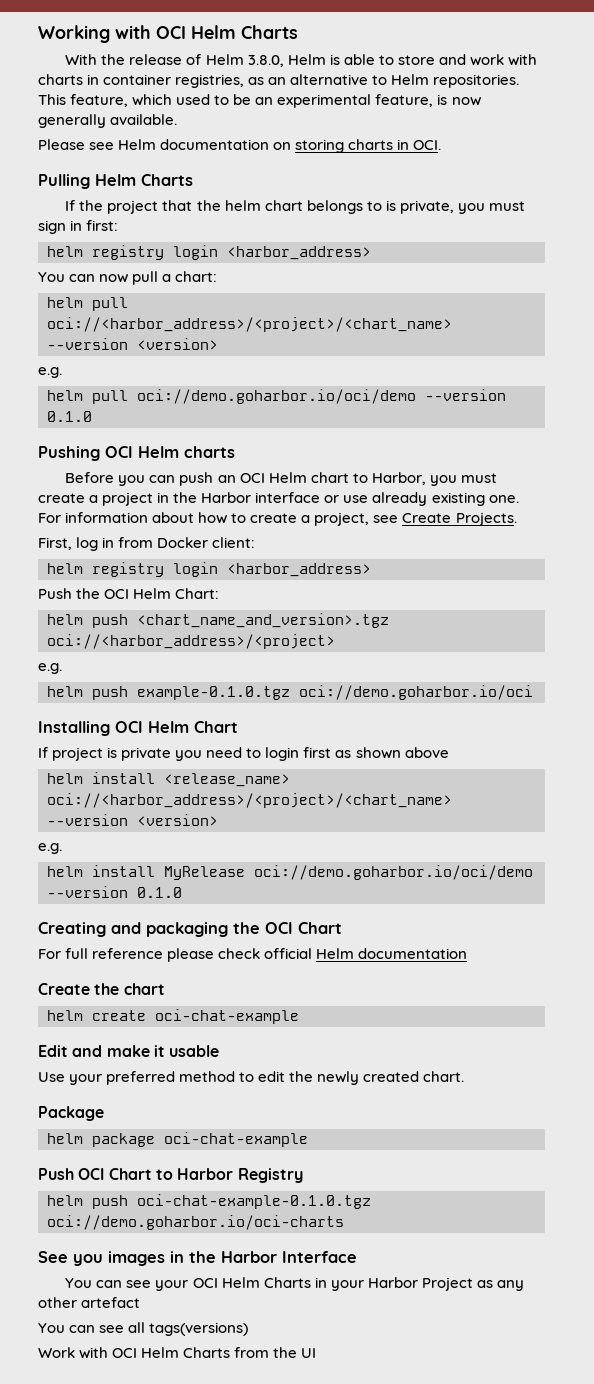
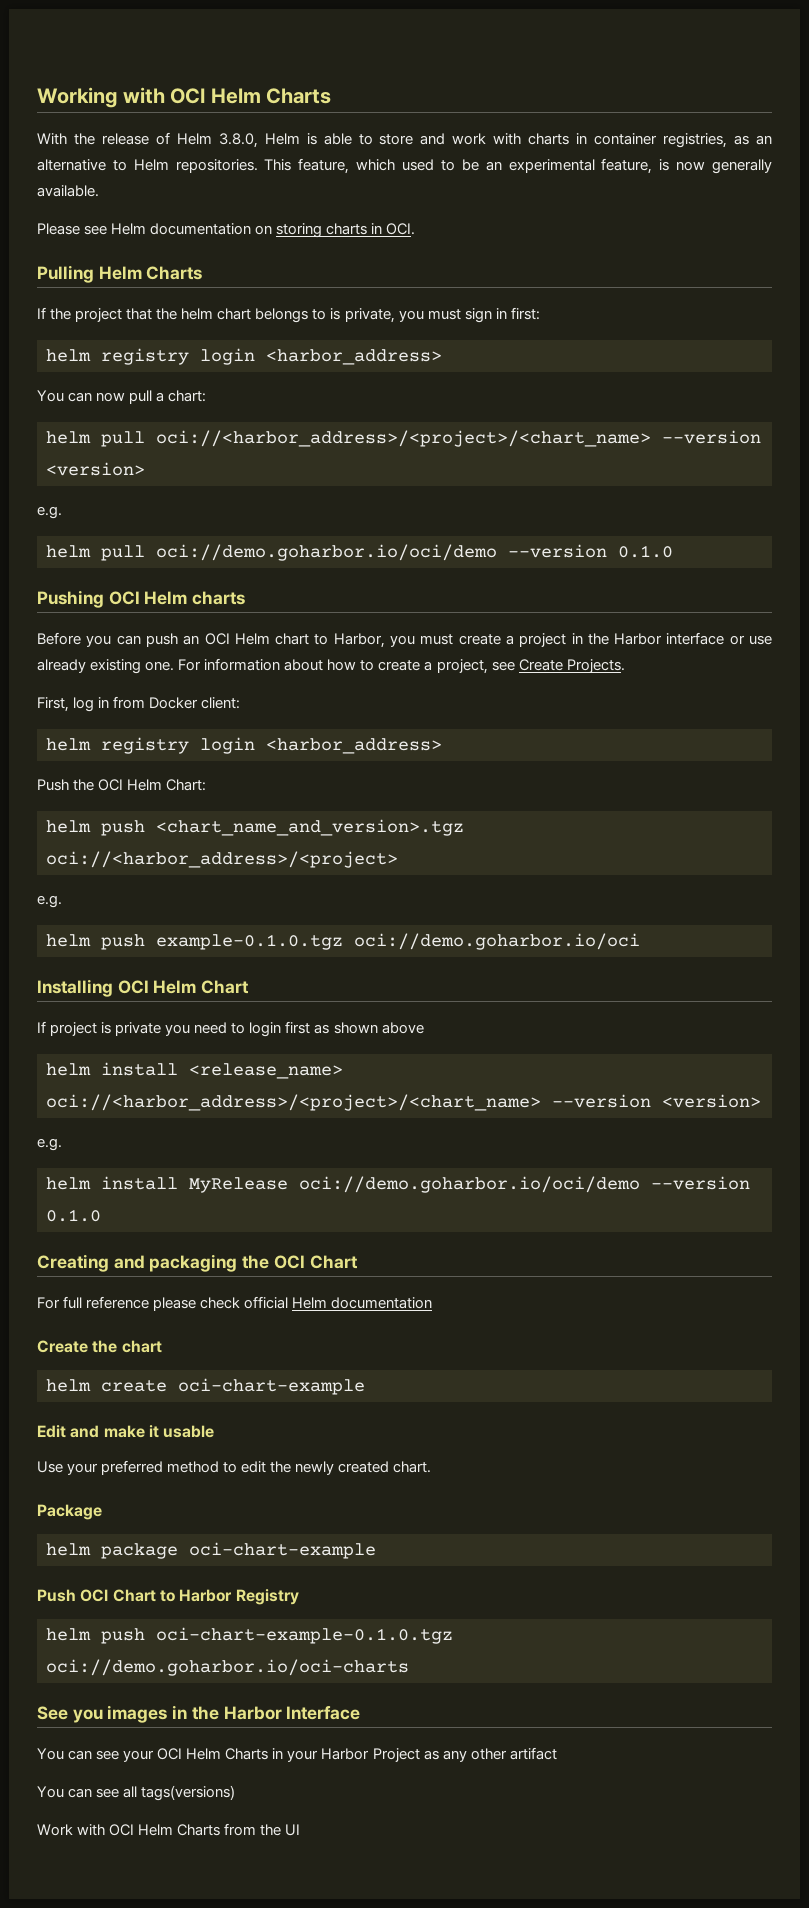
- helm create oci-chat-example
+ helm create oci-chart-example
- helm package oci-chat-example
+ helm package oci-chart-example
- helm push oci-chat-example-0.1.0.tgz oci://demo.goharbor.io/oci-charts
+ helm push oci-chart-example-0.1.0.tgz oci://demo.goharbor.io/oci-charts
- You can see your OCI Helm Charts in your Harbor Project as any other artefact
+ You can see your OCI Helm Charts in your Harbor Project as any other artifact

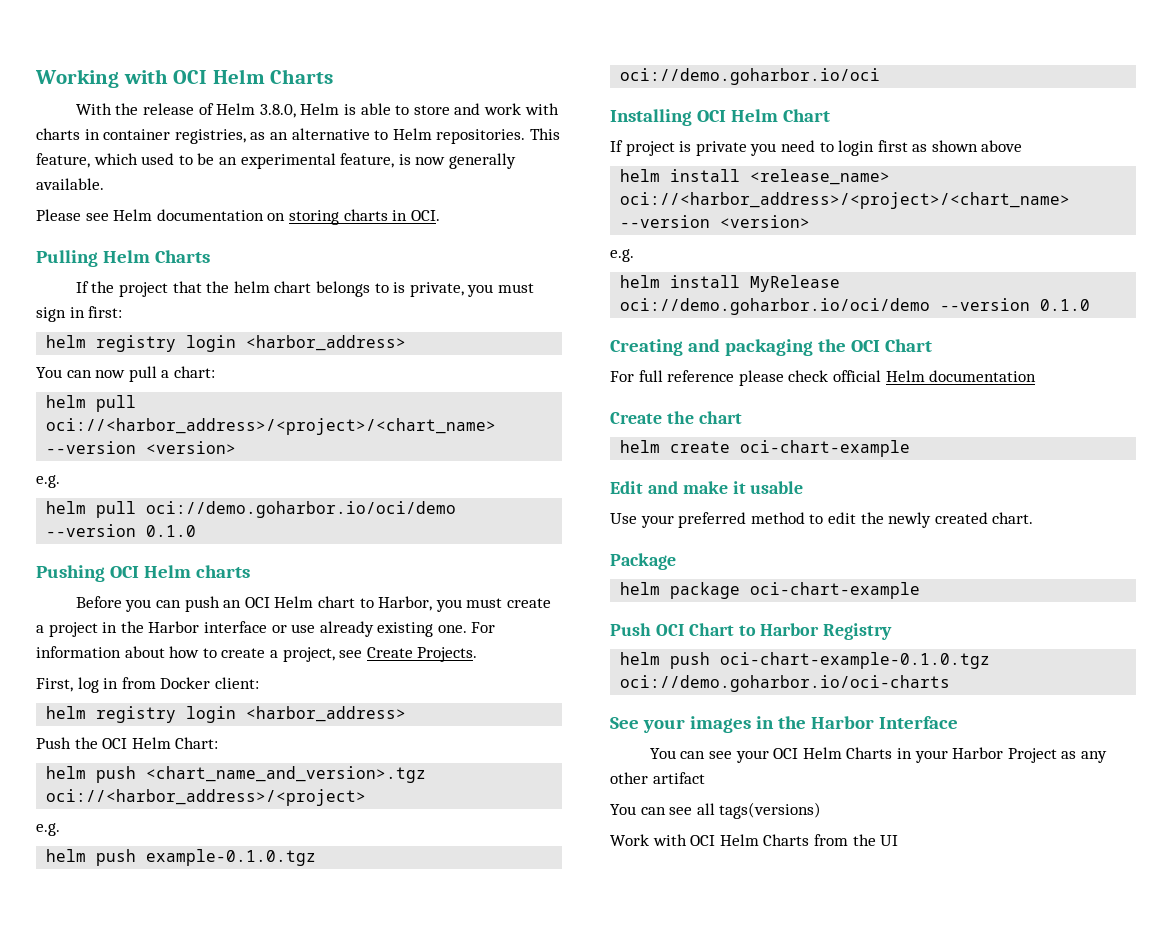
- See you images in the Harbor Interface
+ See your images in the Harbor Interface

